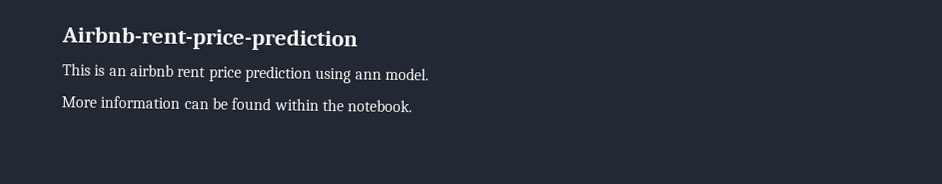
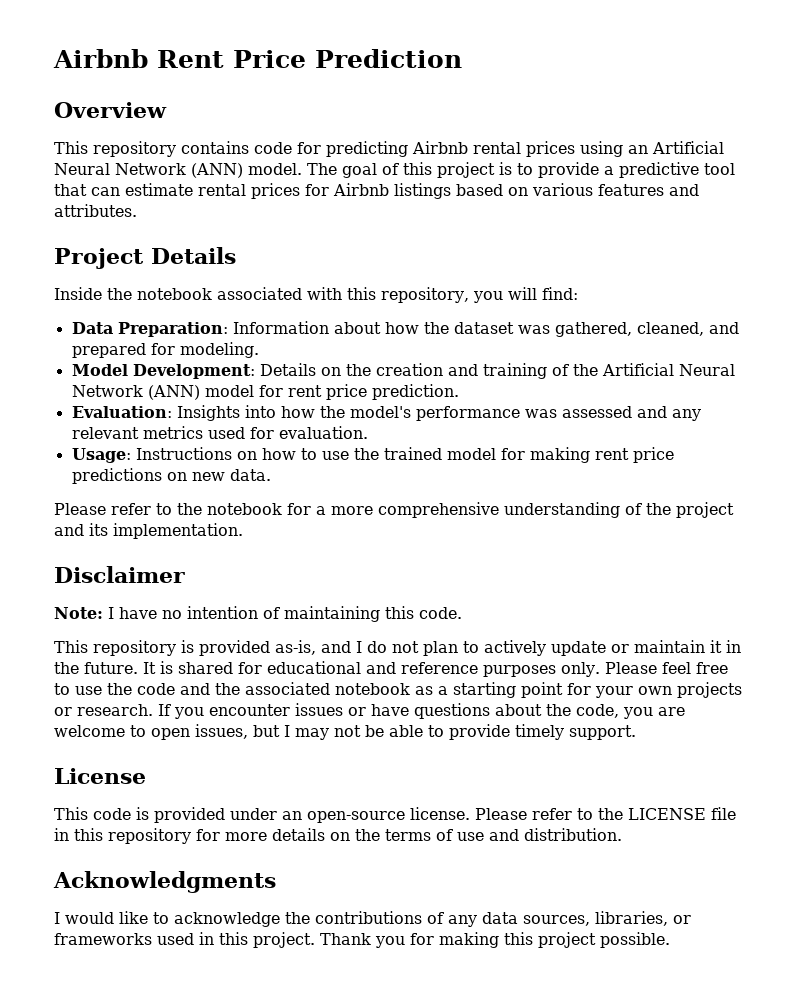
- Airbnb-rent-price-prediction
- This is an airbnb rent price prediction using ann model.
- More information can be found within the notebook.
+ Airbnb Rent Price Prediction
+ Overview
+ This repository contains code for predicting Airbnb rental prices using an Artificial Neural Network (ANN) model. The goal of this project is to provide a predictive tool that can estimate rental prices for Airbnb listings based on various features and attributes.
+ Project Details
+ Inside the notebook associated with this repository, you will find:
+ Data Preparation: Information about how the dataset was gathered, cleaned, and prepared for modeling.
+ Model Development: Details on the creation and training of the Artificial Neural Network (ANN) model for rent price prediction.
+ Evaluation: Insights into how the model's performance was assessed and any relevant metrics used for evaluation.
+ Usage: Instructions on how to use the trained model for making rent price predictions on new data.
+ Please refer to the notebook for a more comprehensive understanding of the project and its implementation.
+ Disclaimer
+ Note: I have no intention of maintaining this code.
+ This repository is provided as-is, and I do not plan to actively update or maintain it in the future. It is shared for educational and reference purposes only. Please feel free to use the code and the associated notebook as a starting point for your own projects or research. If you encounter issues or have questions about the code, you are welcome to open issues, but I may not be able to provide timely support.
+ License
+ This code is provided under an open-source license. Please refer to the LICENSE file in this repository for more details on the terms of use and distribution.
+ Acknowledgments
+ I would like to acknowledge the contributions of any data sources, libraries, or frameworks used in this project. Thank you for making this project possible.

